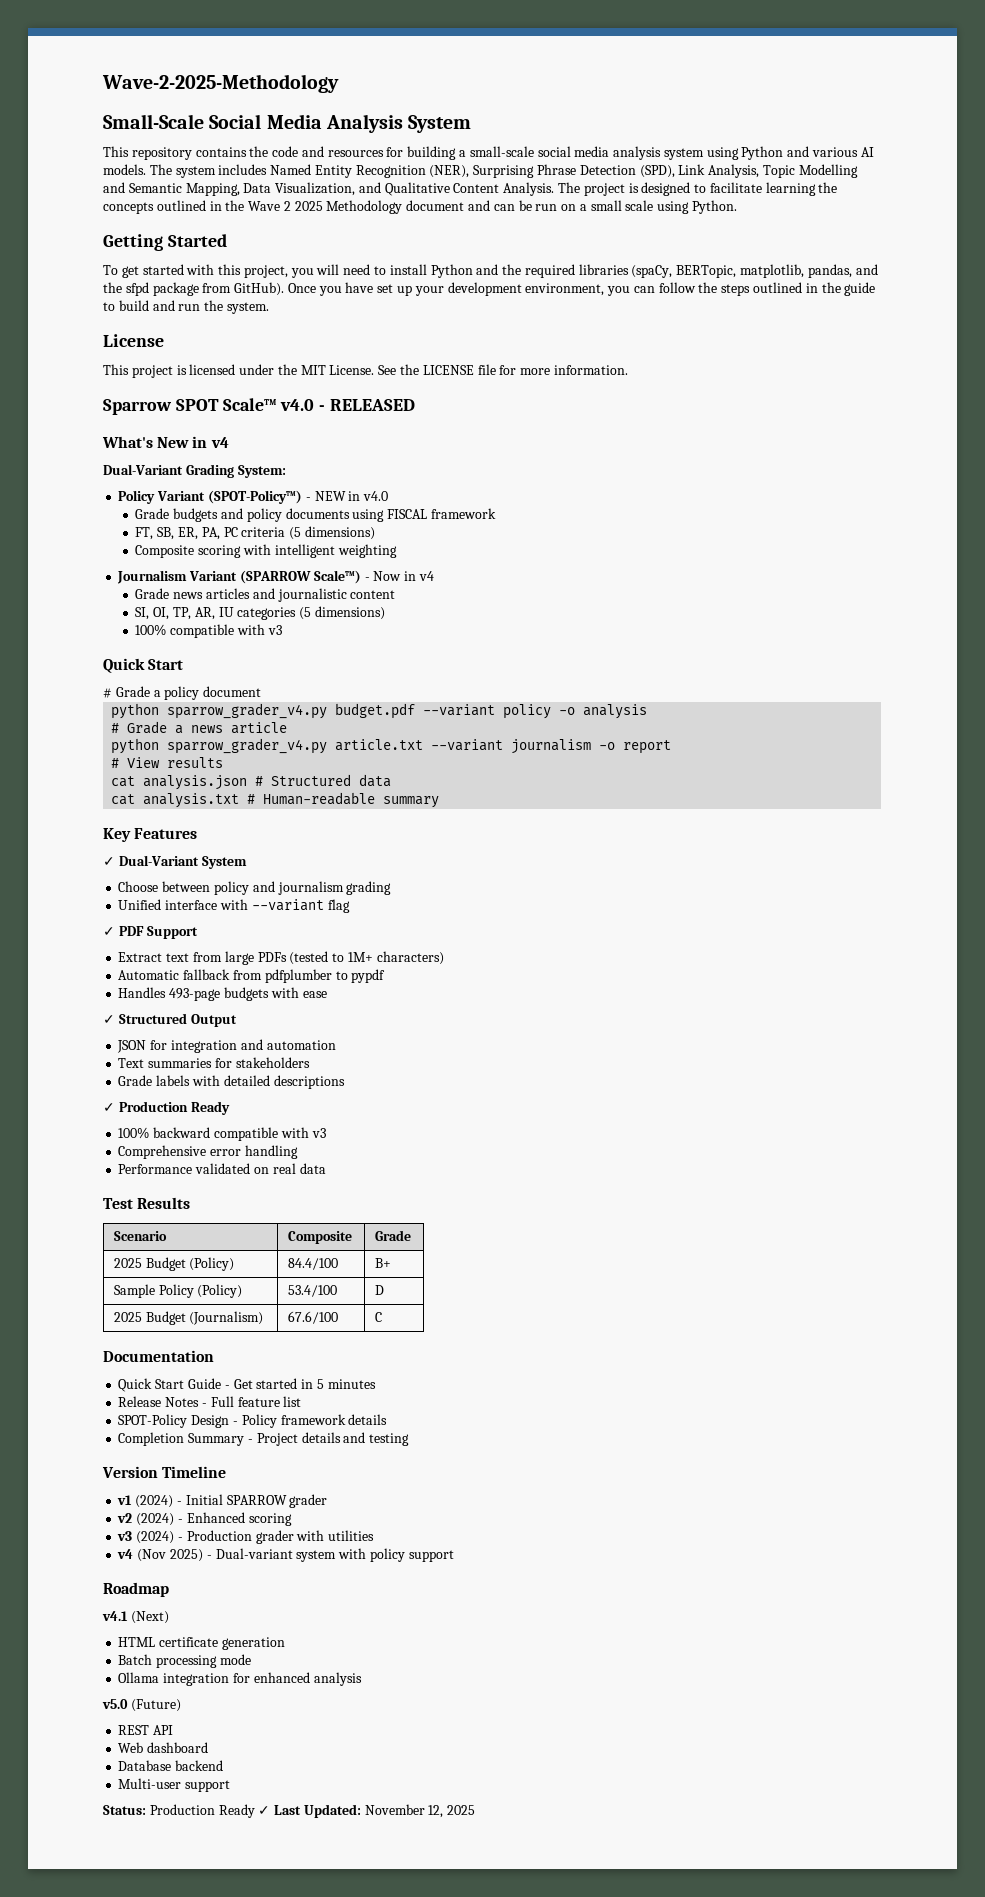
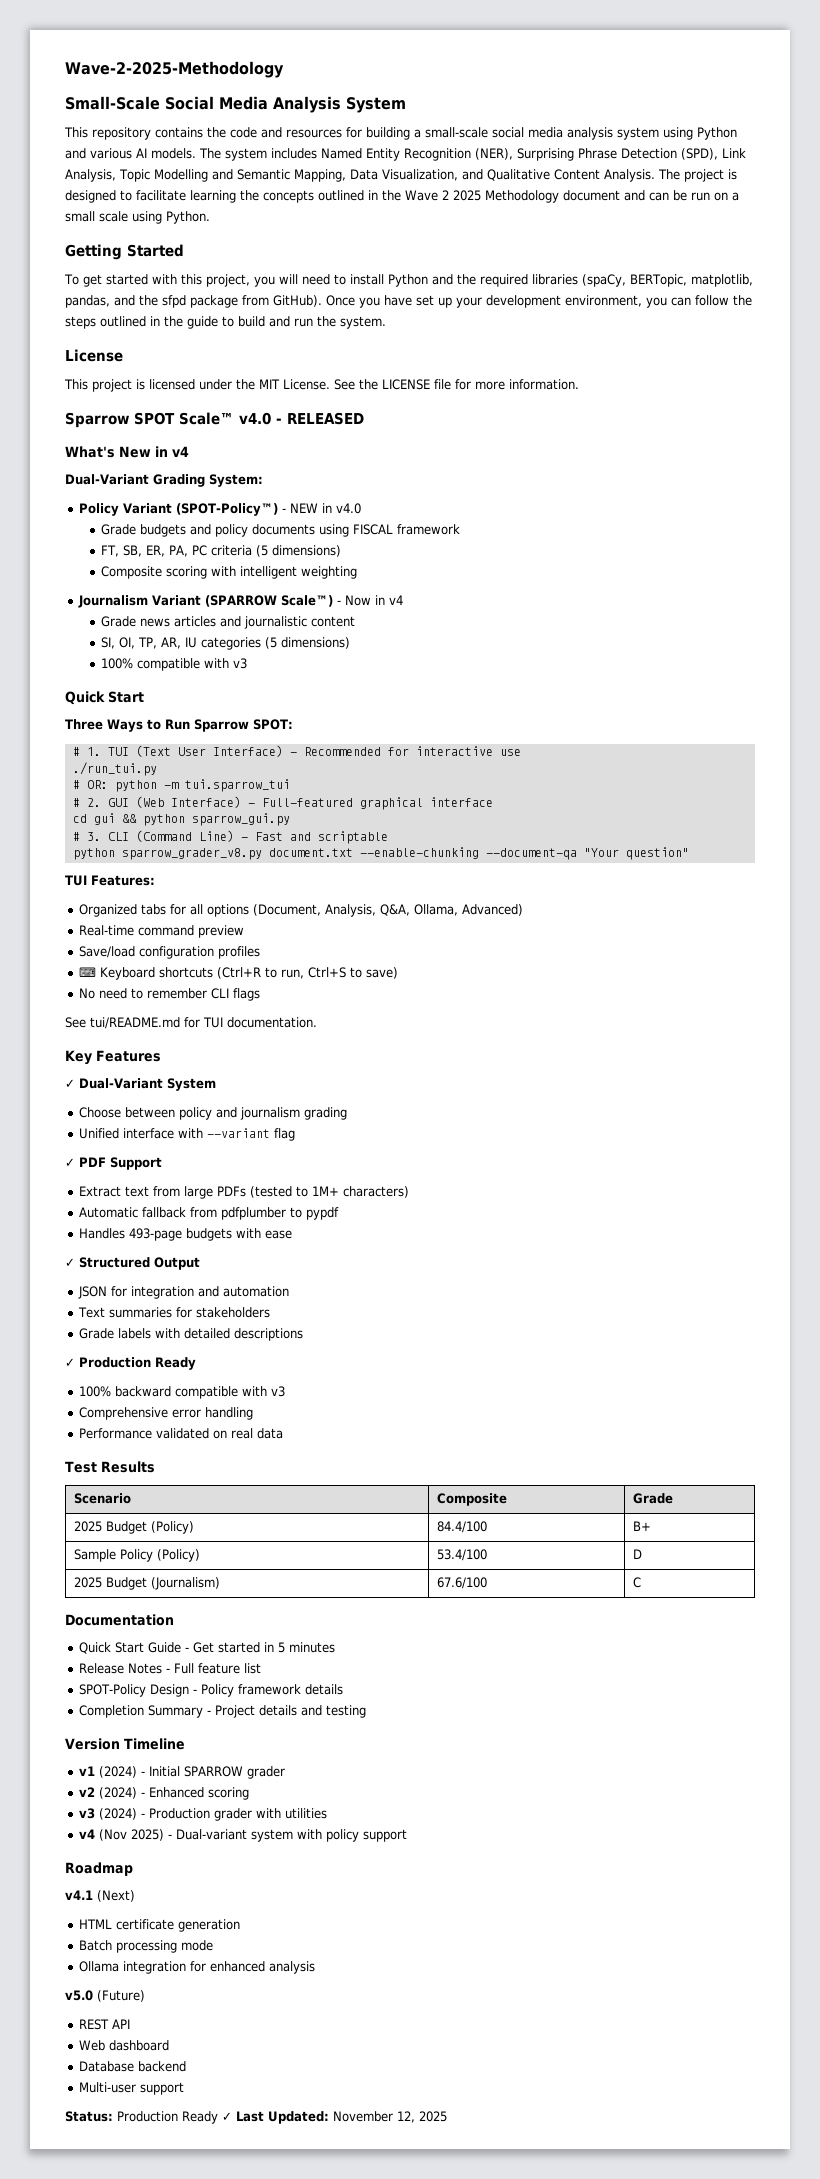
- # Grade a policy document
- python sparrow_grader_v4.py budget.pdf --variant policy -o analysis
- # Grade a news article
- python sparrow_grader_v4.py article.txt --variant journalism -o report
- # View results
- cat analysis.json # Structured data
- cat analysis.txt # Human-readable summary
+ Three Ways to Run Sparrow SPOT:
+ # 1. TUI (Text User Interface) - Recommended for interactive use
+ ./run_tui.py
+ # OR: python -m tui.sparrow_tui
+ # 2. GUI (Web Interface) - Full-featured graphical interface
+ cd gui && python sparrow_gui.py
+ # 3. CLI (Command Line) - Fast and scriptable
+ python sparrow_grader_v8.py document.txt --enable-chunking --document-qa "Your question"
+ TUI Features:
+ Organized tabs for all options (Document, Analysis, Q&A, Ollama, Advanced)
+ Real-time command preview
+ Save/load configuration profiles
+ ⌨ Keyboard shortcuts (Ctrl+R to run, Ctrl+S to save)
+ No need to remember CLI flags
+ See tui/README.md for TUI documentation.

